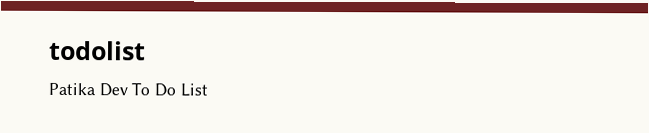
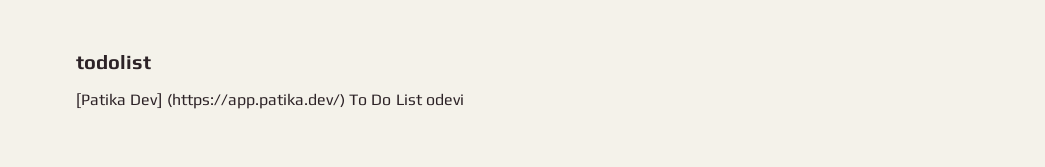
- Patika Dev To Do List
+ [Patika Dev] (https://app.patika.dev/) To Do List odevi

